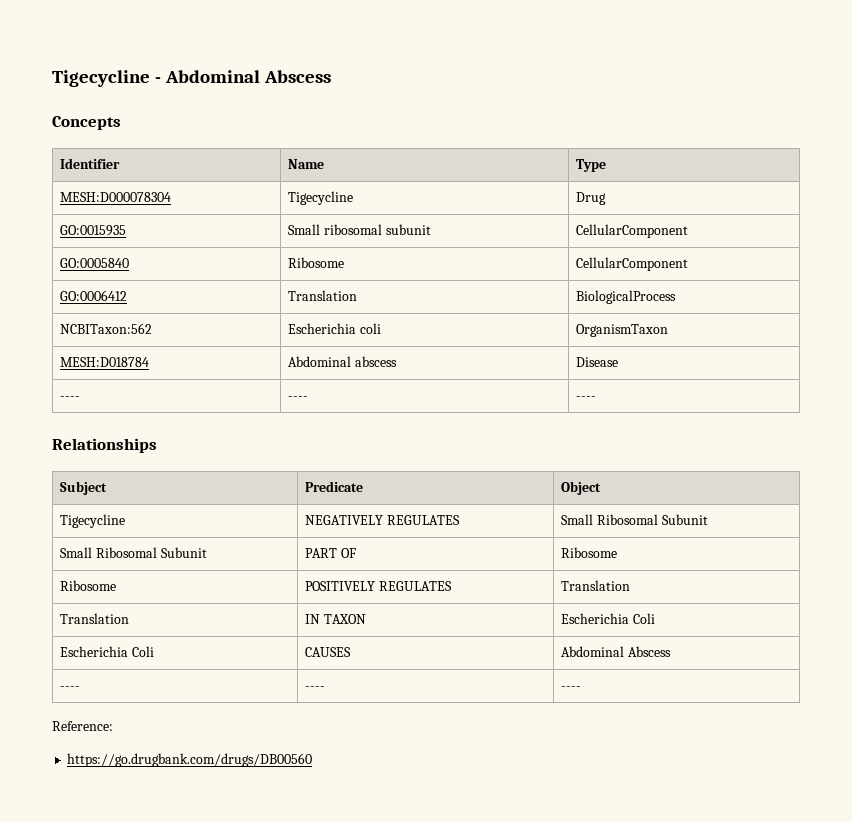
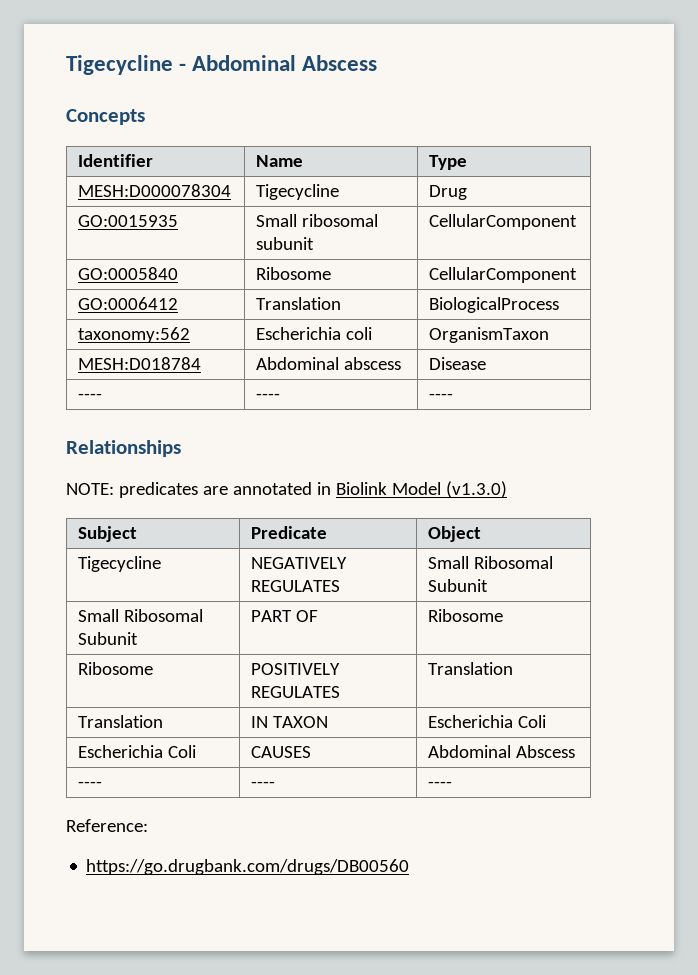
- NCBITaxon:562 | Escherichia coli | OrganismTaxon
+ taxonomy:562 | Escherichia coli | OrganismTaxon
+ NOTE: predicates are annotated in Biolink Model (v1.3.0)

